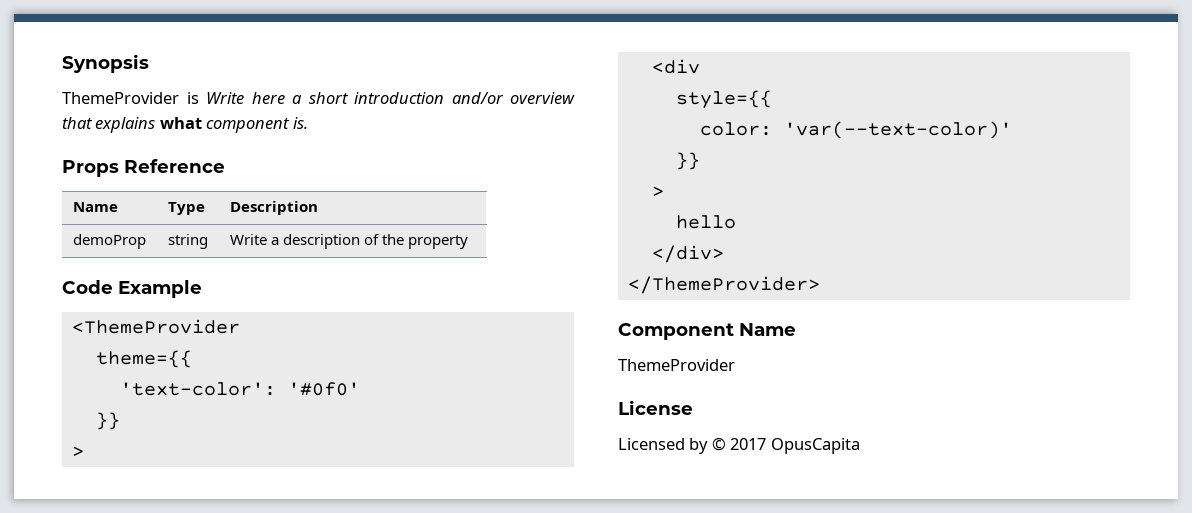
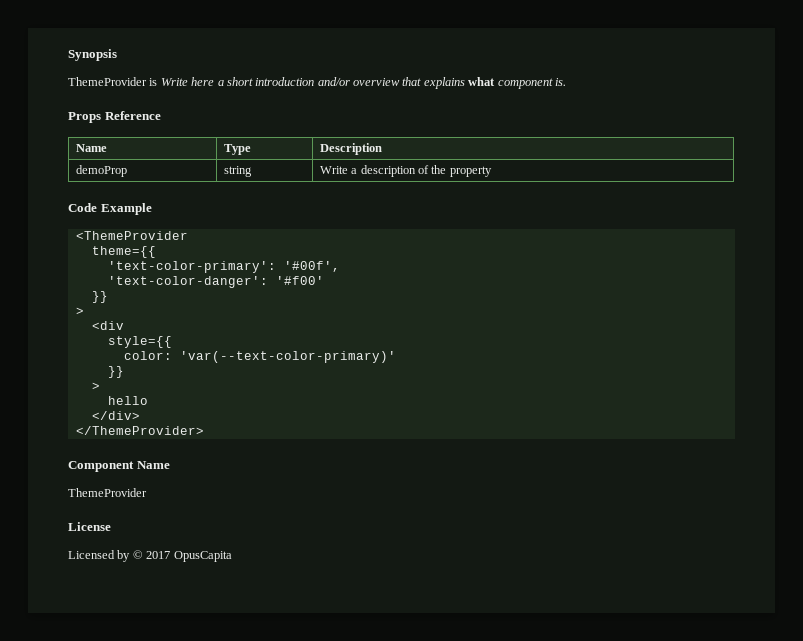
- 'text-color': '#0f0'
+ 'text-color-primary': '#00f',
+ 'text-color-danger': '#f00'
- color: 'var(--text-color)'
+ color: 'var(--text-color-primary)'

